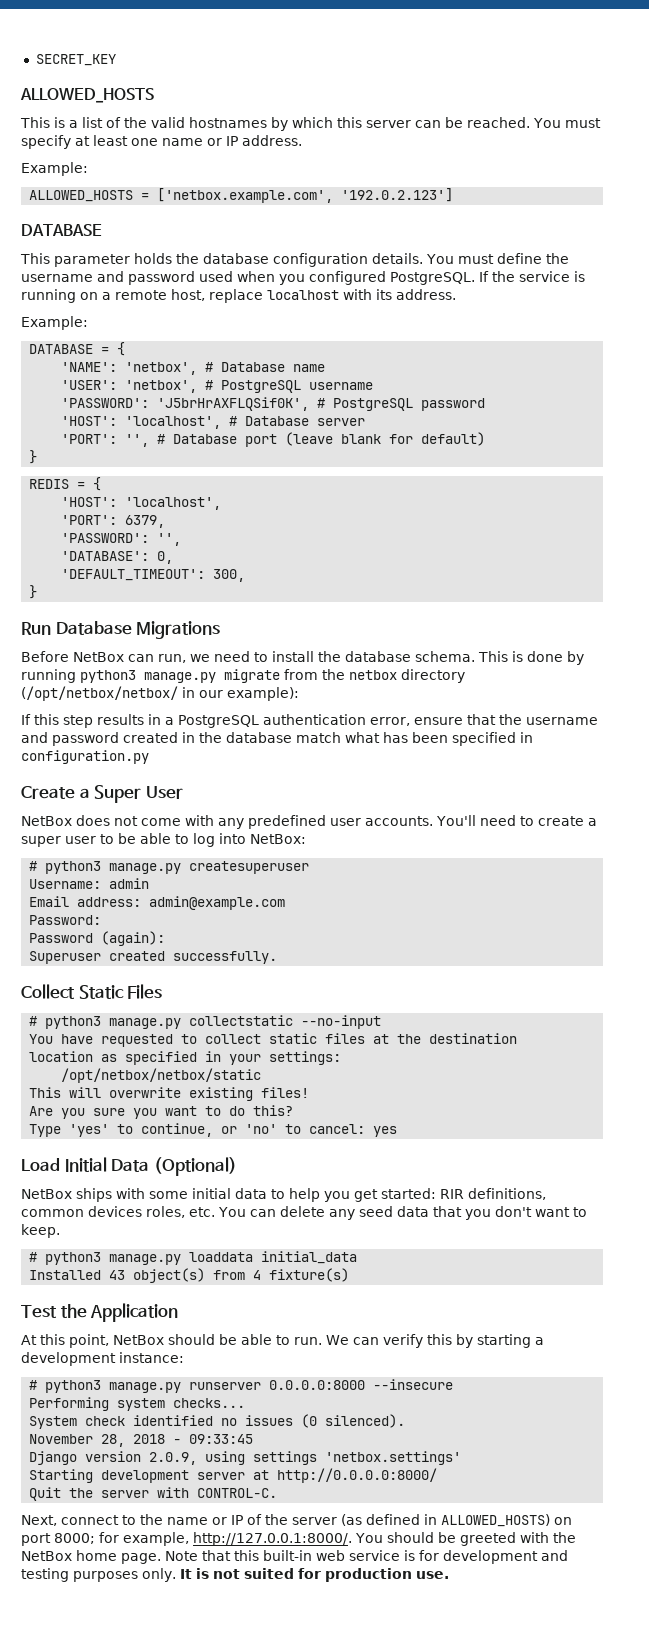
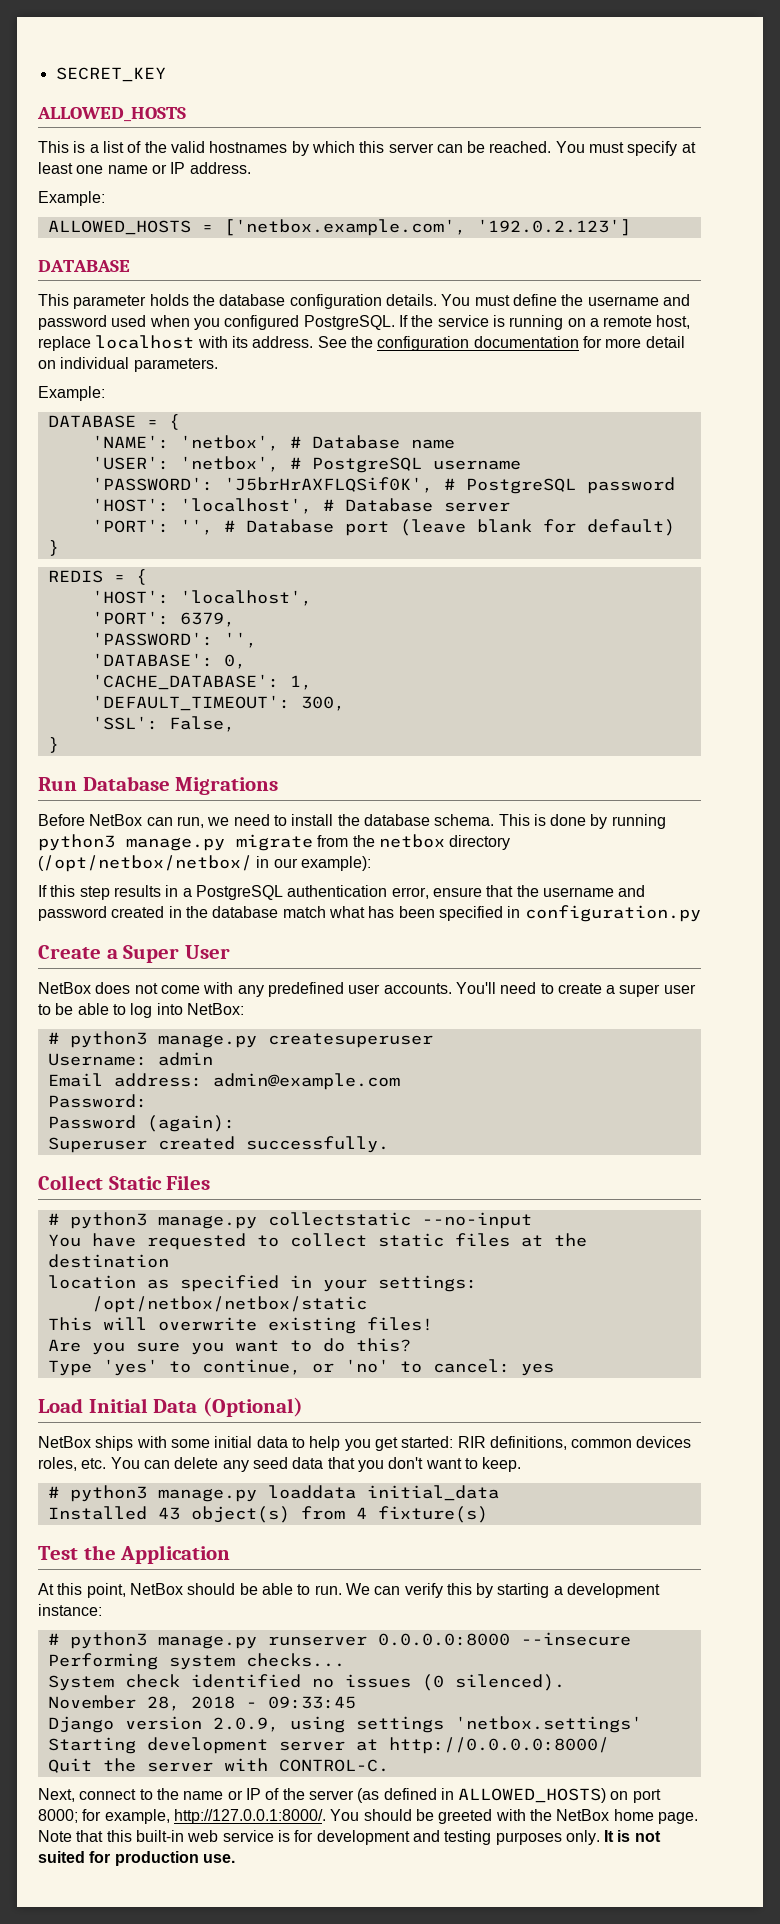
+ See the configuration documentation for more detail on individual parameters.
+ 'CACHE_DATABASE': 1,
+ 'SSL': False,

